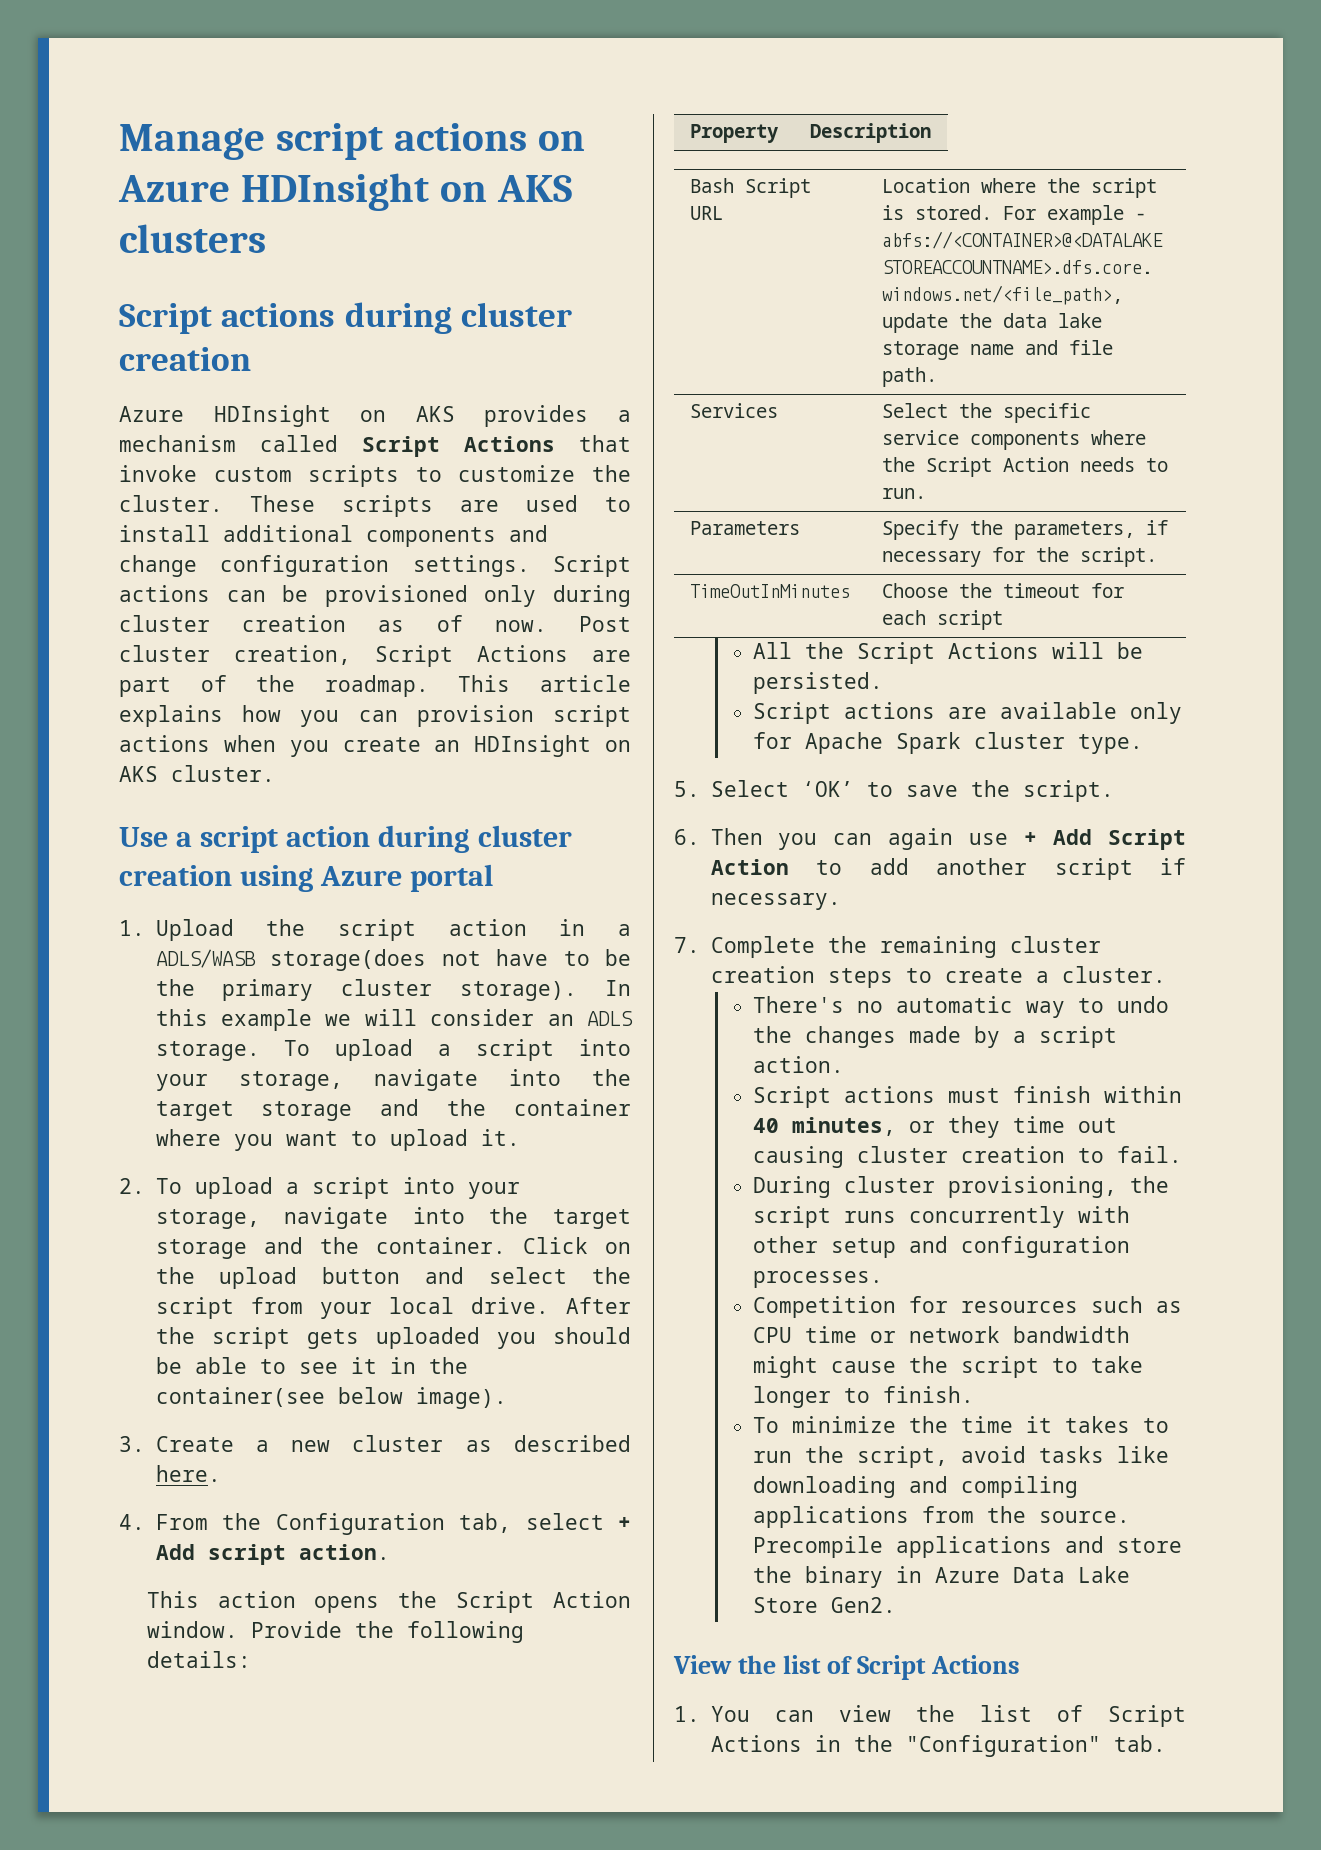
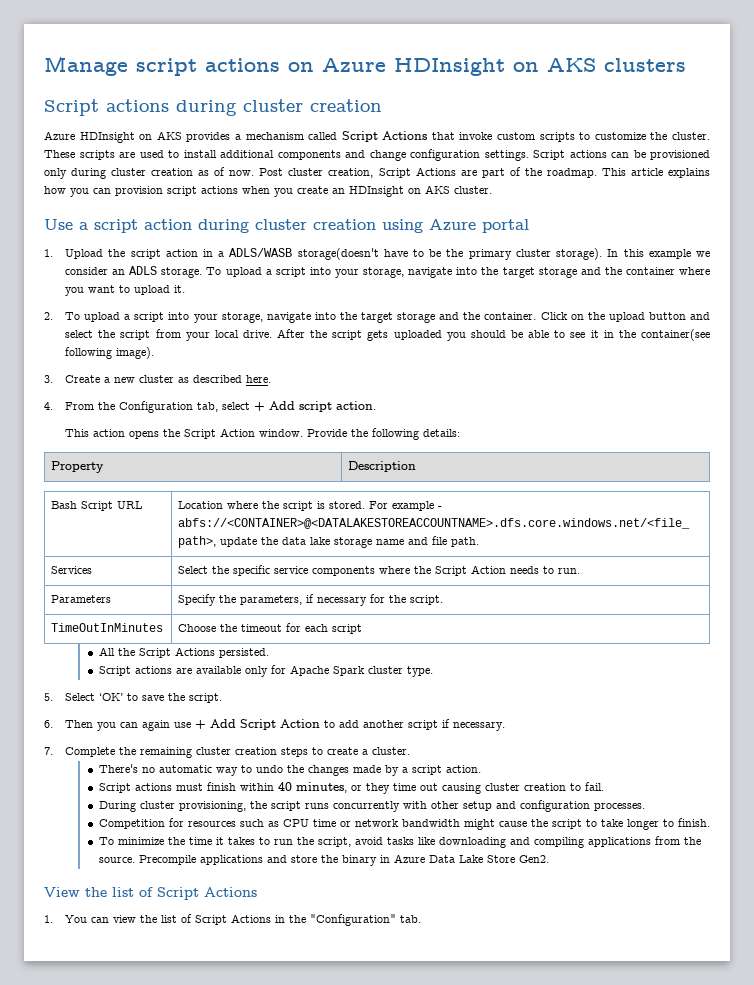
- 1. Upload the script action in a ADLS/WASB storage(does not have to be the primary cluster storage).
+ 1. Upload the script action in a ADLS/WASB storage(doesn't have to be the primary cluster storage).
- In this example we will consider an ADLS storage.
+ In this example we consider an ADLS storage.
- After the script gets uploaded you should be able to see it in the container(see below image).
+ After the script gets uploaded you should be able to see it in the container(see following image).
- All the Script Actions will be persisted.
+ All the Script Actions persisted.

